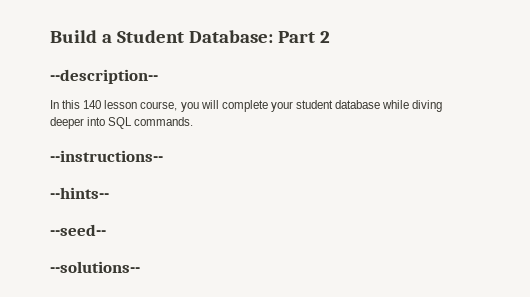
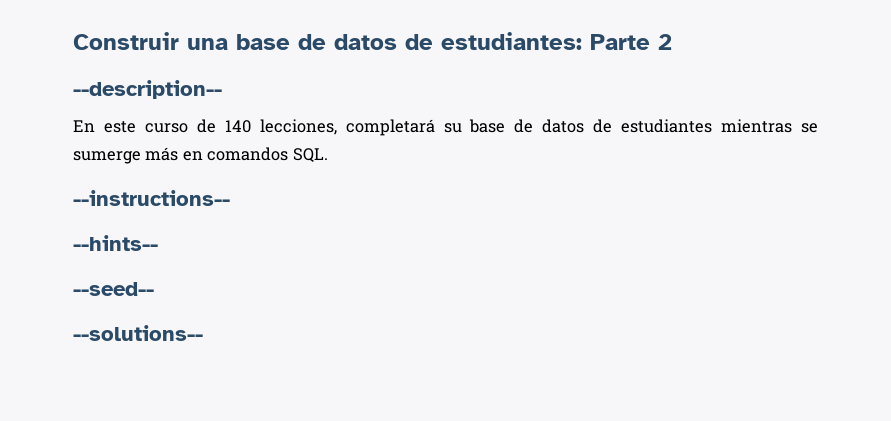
- Build a Student Database: Part 2
+ Construir una base de datos de estudiantes: Parte 2
  --description--
- In this 140 lesson course, you will complete your student database while diving deeper into SQL commands.
+ En este curso de 140 lecciones, completará su base de datos de estudiantes mientras se sumerge más en comandos SQL.

